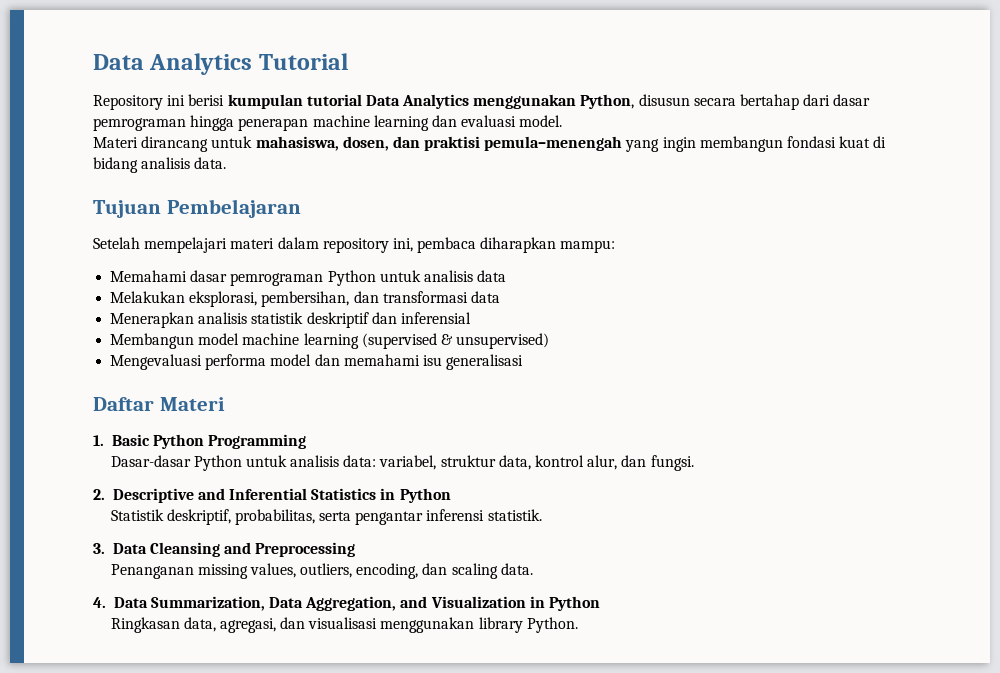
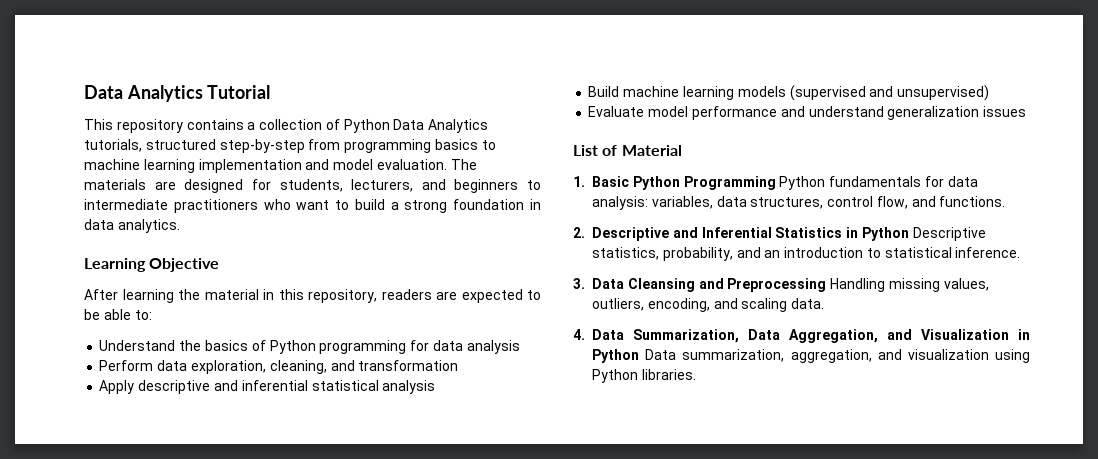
- Repository ini berisi kumpulan tutorial Data Analytics menggunakan Python, disusun secara bertahap dari dasar pemrograman hingga penerapan machine learning dan evaluasi model.
- Materi dirancang untuk mahasiswa, dosen, dan praktisi pemula–menengah yang ingin membangun fondasi kuat di bidang analisis data.
- Tujuan Pembelajaran
- Setelah mempelajari materi dalam repository ini, pembaca diharapkan mampu:
- Memahami dasar pemrograman Python untuk analisis data
- Melakukan eksplorasi, pembersihan, dan transformasi data
- Menerapkan analisis statistik deskriptif dan inferensial
- Membangun model machine learning (supervised & unsupervised)
- Mengevaluasi performa model dan memahami isu generalisasi
- Daftar Materi
- 1. Basic Python Programming
- Dasar-dasar Python untuk analisis data: variabel, struktur data, kontrol alur, dan fungsi.
+ This repository contains a collection of Python Data Analytics tutorials, structured step-by-step from programming basics to machine learning implementation and model evaluation. The materials are designed for students, lecturers, and beginners to intermediate practitioners who want to build a strong foundation in data analytics.
+ Learning Objective
+ After learning the material in this repository, readers are expected to be able to:
+ Understand the basics of Python programming for data analysis
+ Perform data exploration, cleaning, and transformation
+ Apply descriptive and inferential statistical analysis
+ Build machine learning models (supervised and unsupervised)
+ Evaluate model performance and understand generalization issues
+ List of Material
+ 1. Basic Python Programming Python fundamentals for data analysis: variables, data structures, control flow, and functions.
- 2. Descriptive and Inferential Statistics in Python
- Statistik deskriptif, probabilitas, serta pengantar inferensi statistik.
+ 2. Descriptive and Inferential Statistics in Python Descriptive statistics, probability, and an introduction to statistical inference.
- 3. Data Cleansing and Preprocessing
- Penanganan missing values, outliers, encoding, dan scaling data.
+ 3. Data Cleansing and Preprocessing Handling missing values, outliers, encoding, and scaling data.
- 4. Data Summarization, Data Aggregation, and Visualization in Python
- Ringkasan data, agregasi, dan visualisasi menggunakan library Python.
+ 4. Data Summarization, Data Aggregation, and Visualization in Python Data summarization, aggregation, and visualization using Python libraries.

